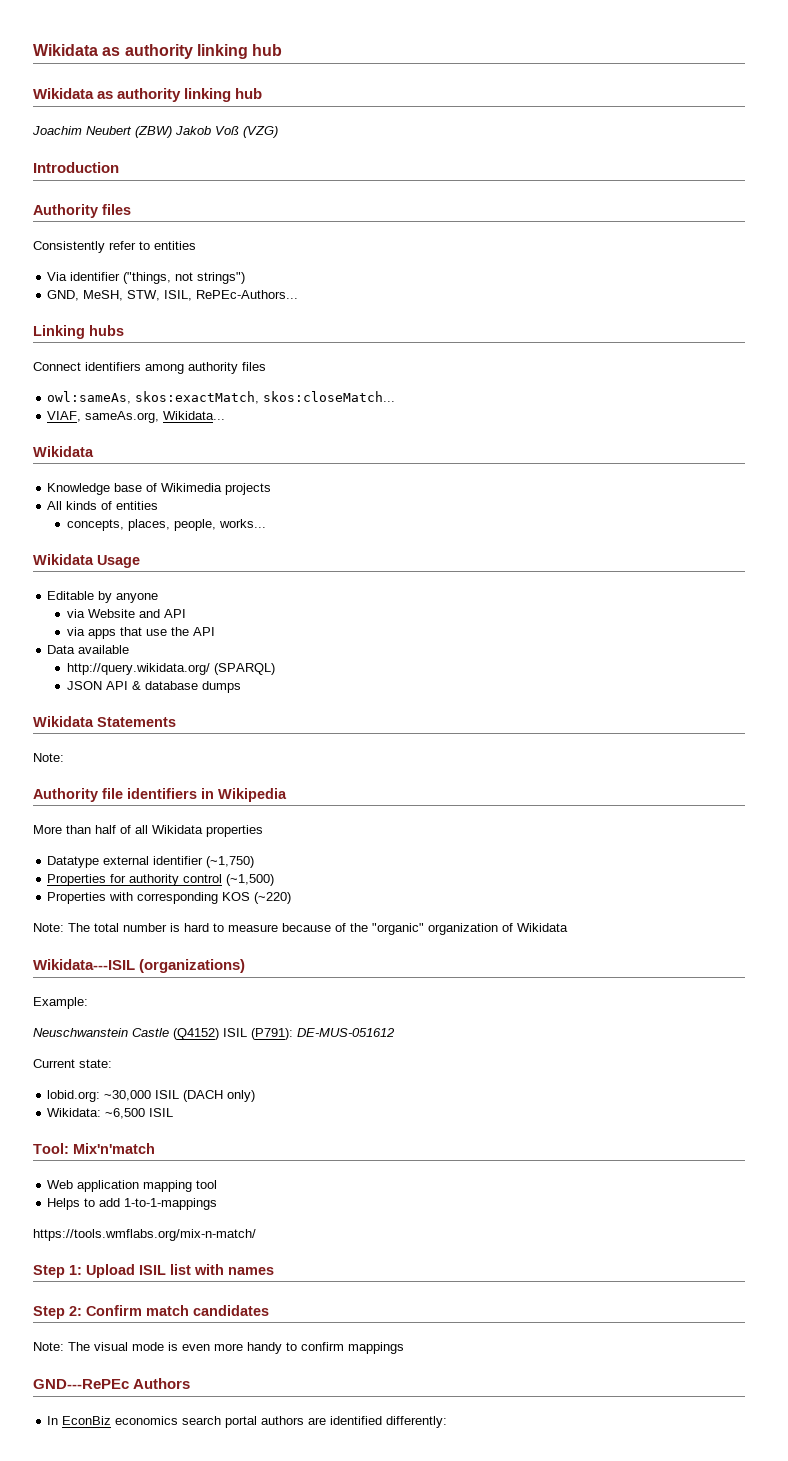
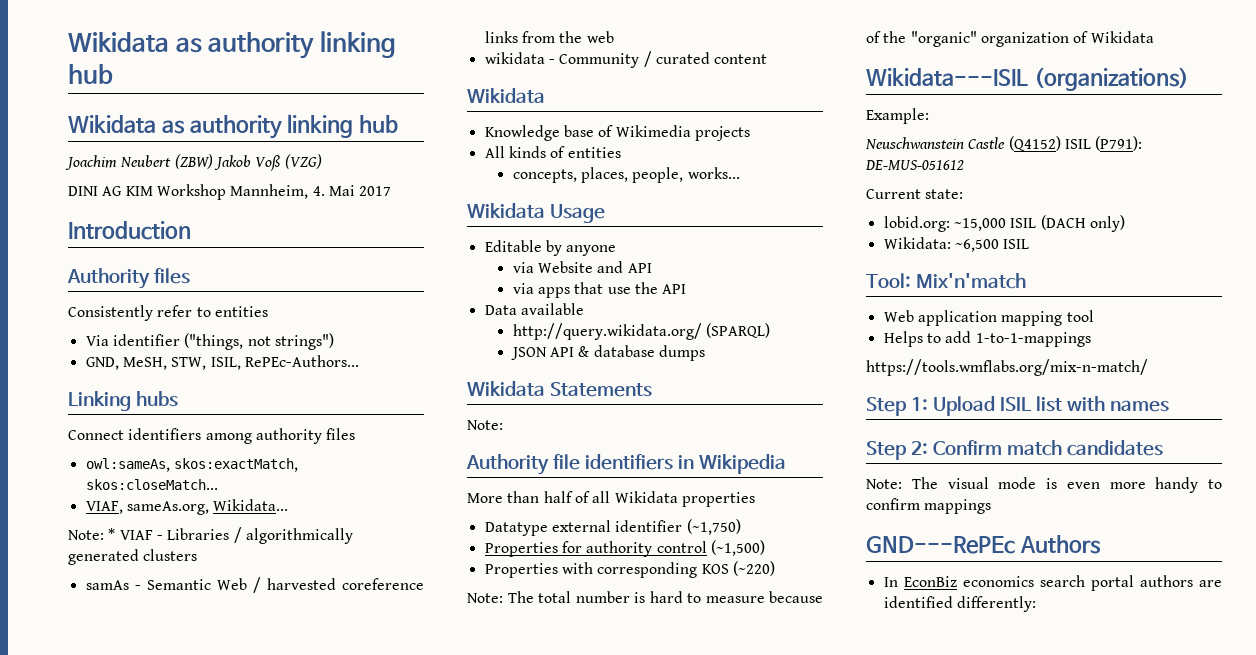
+ DINI AG KIM Workshop Mannheim, 4. Mai 2017
+ Note: * VIAF - Libraries / algorithmically generated clusters
+ samAs - Semantic Web / harvested coreference links from the web
+ wikidata - Community / curated content
- lobid.org: ~30,000 ISIL (DACH only)
+ lobid.org: ~15,000 ISIL (DACH only)

